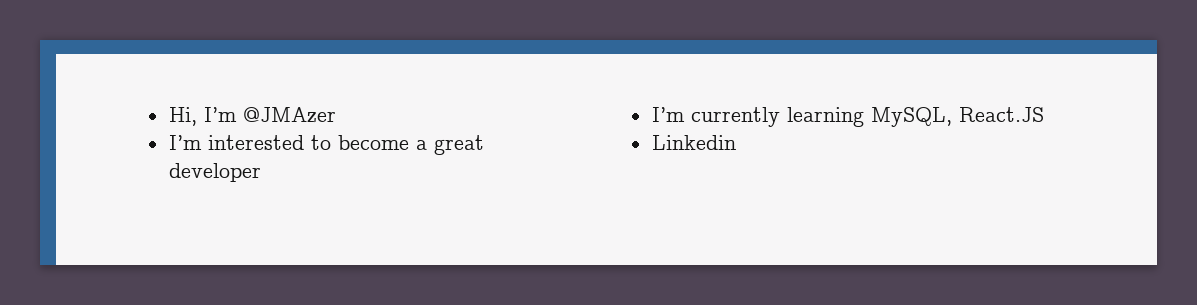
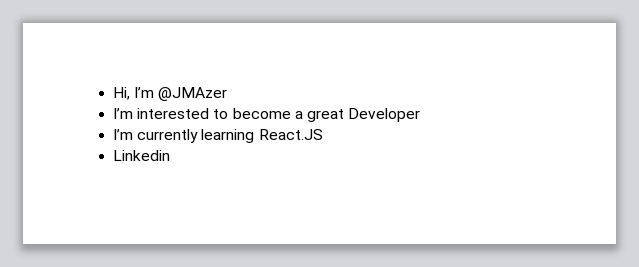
- I’m interested to become a great developer
+ I’m interested to become a great Developer
- I’m currently learning MySQL, React.JS
+ I’m currently learning React.JS

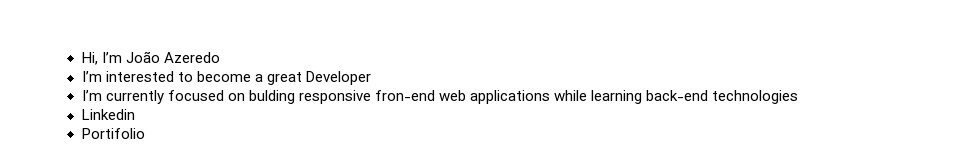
- Hi, I’m @JMAzer
+ Hi, I’m João Azeredo
- I’m currently learning React.JS
+ I’m currently focused on bulding responsive fron-end web applications while learning back-end technologies
+ Portifolio

